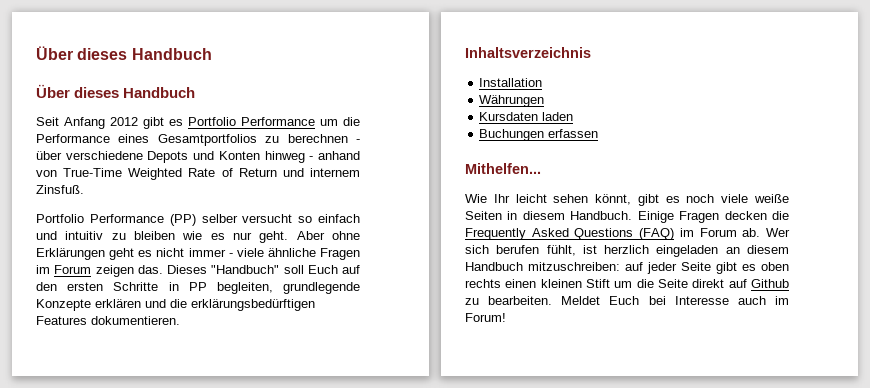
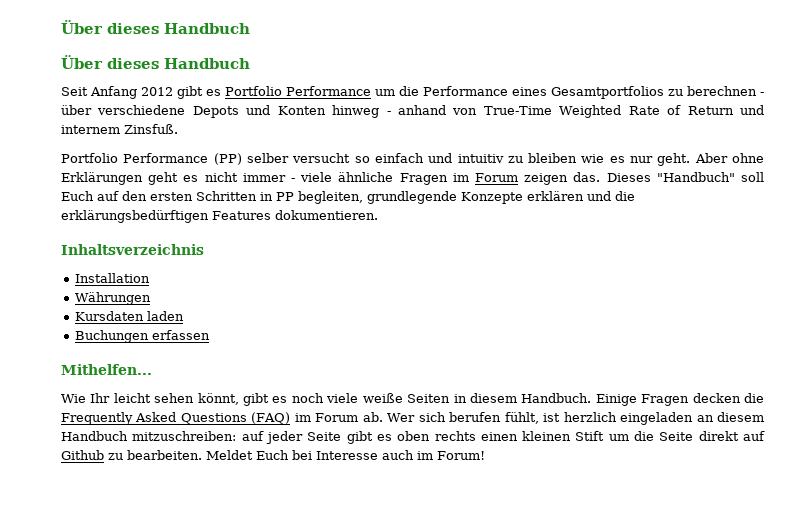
- Dieses "Handbuch" soll Euch auf den ersten Schritte in PP begleiten, grundlegende Konzepte erklären und die erklärungsbedürftigen Features dokumentieren.
+ Dieses "Handbuch" soll Euch auf den ersten Schritten in PP begleiten, grundlegende Konzepte erklären und die erklärungsbedürftigen Features dokumentieren.

